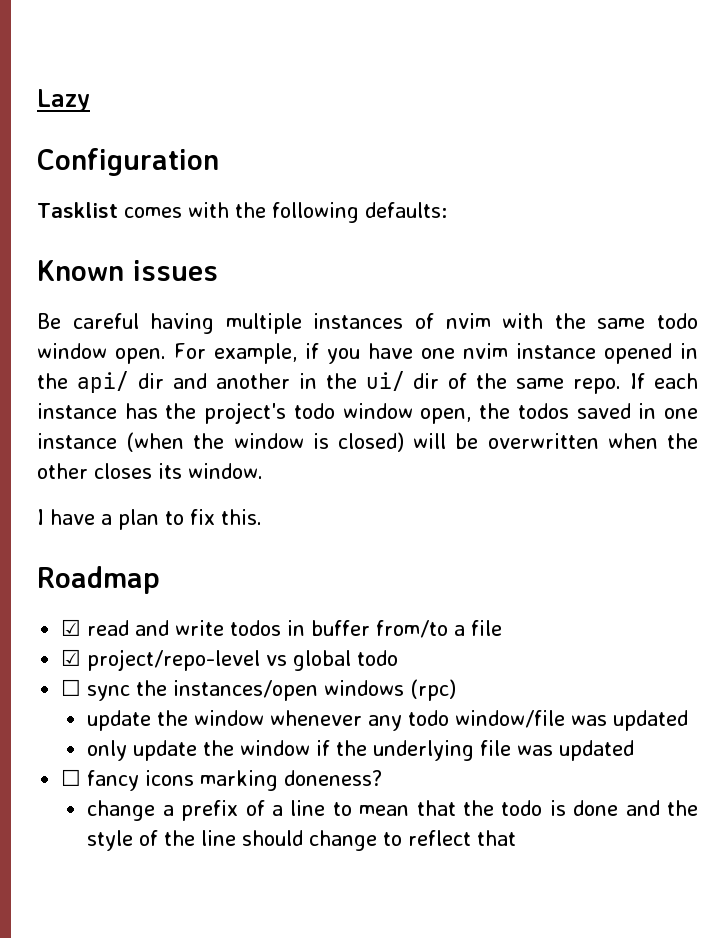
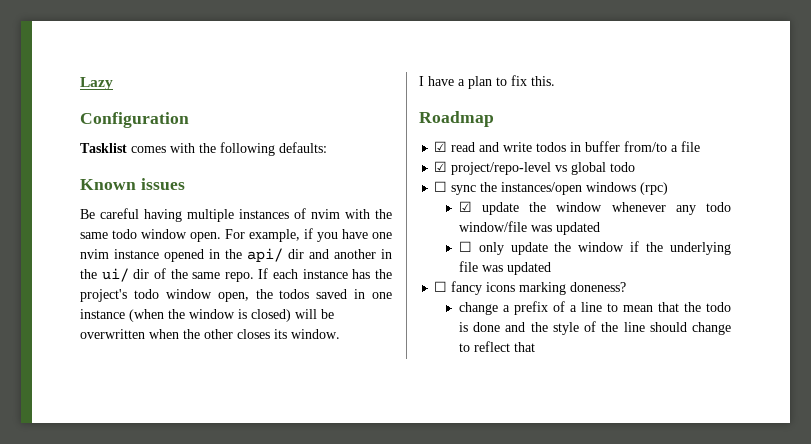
- update the window whenever any todo window/file was updated
+ ☑ update the window whenever any todo window/file was updated
- only update the window if the underlying file was updated
+ ☐ only update the window if the underlying file was updated

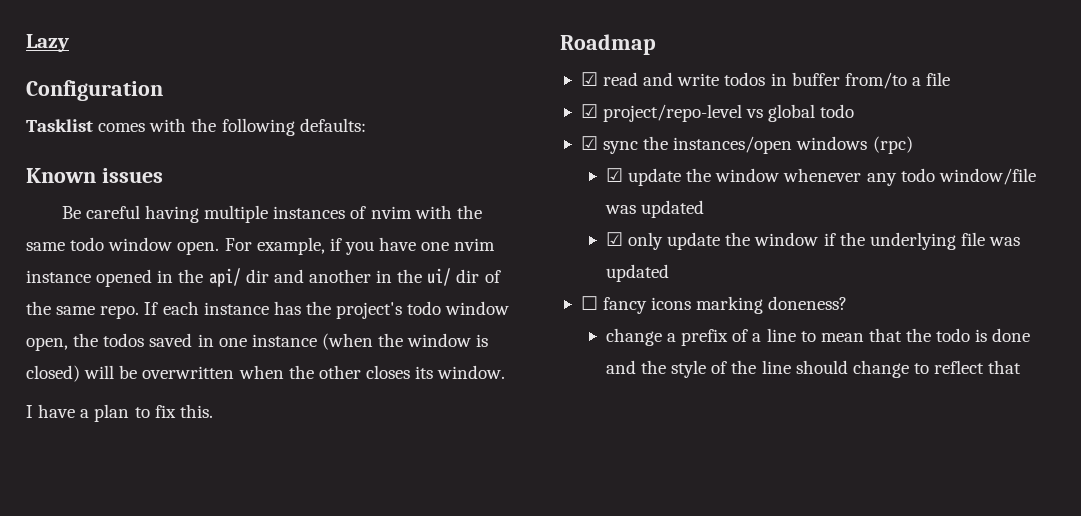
- ☐ sync the instances/open windows (rpc)
+ ☑ sync the instances/open windows (rpc)
- ☐ only update the window if the underlying file was updated
+ ☑ only update the window if the underlying file was updated

